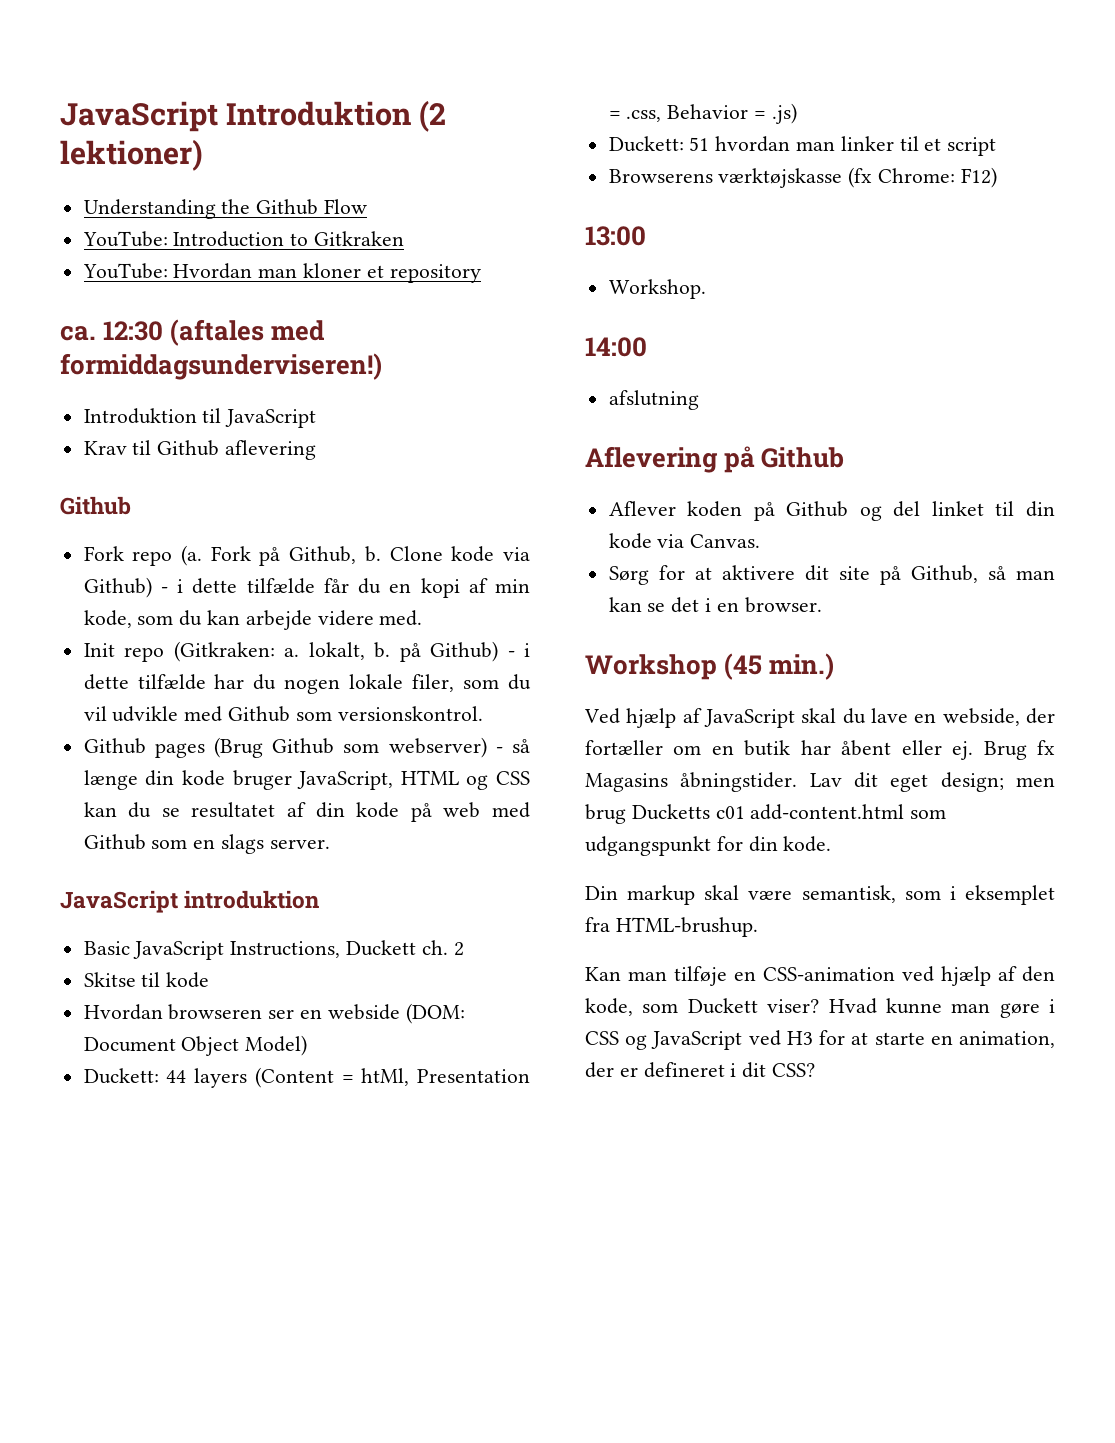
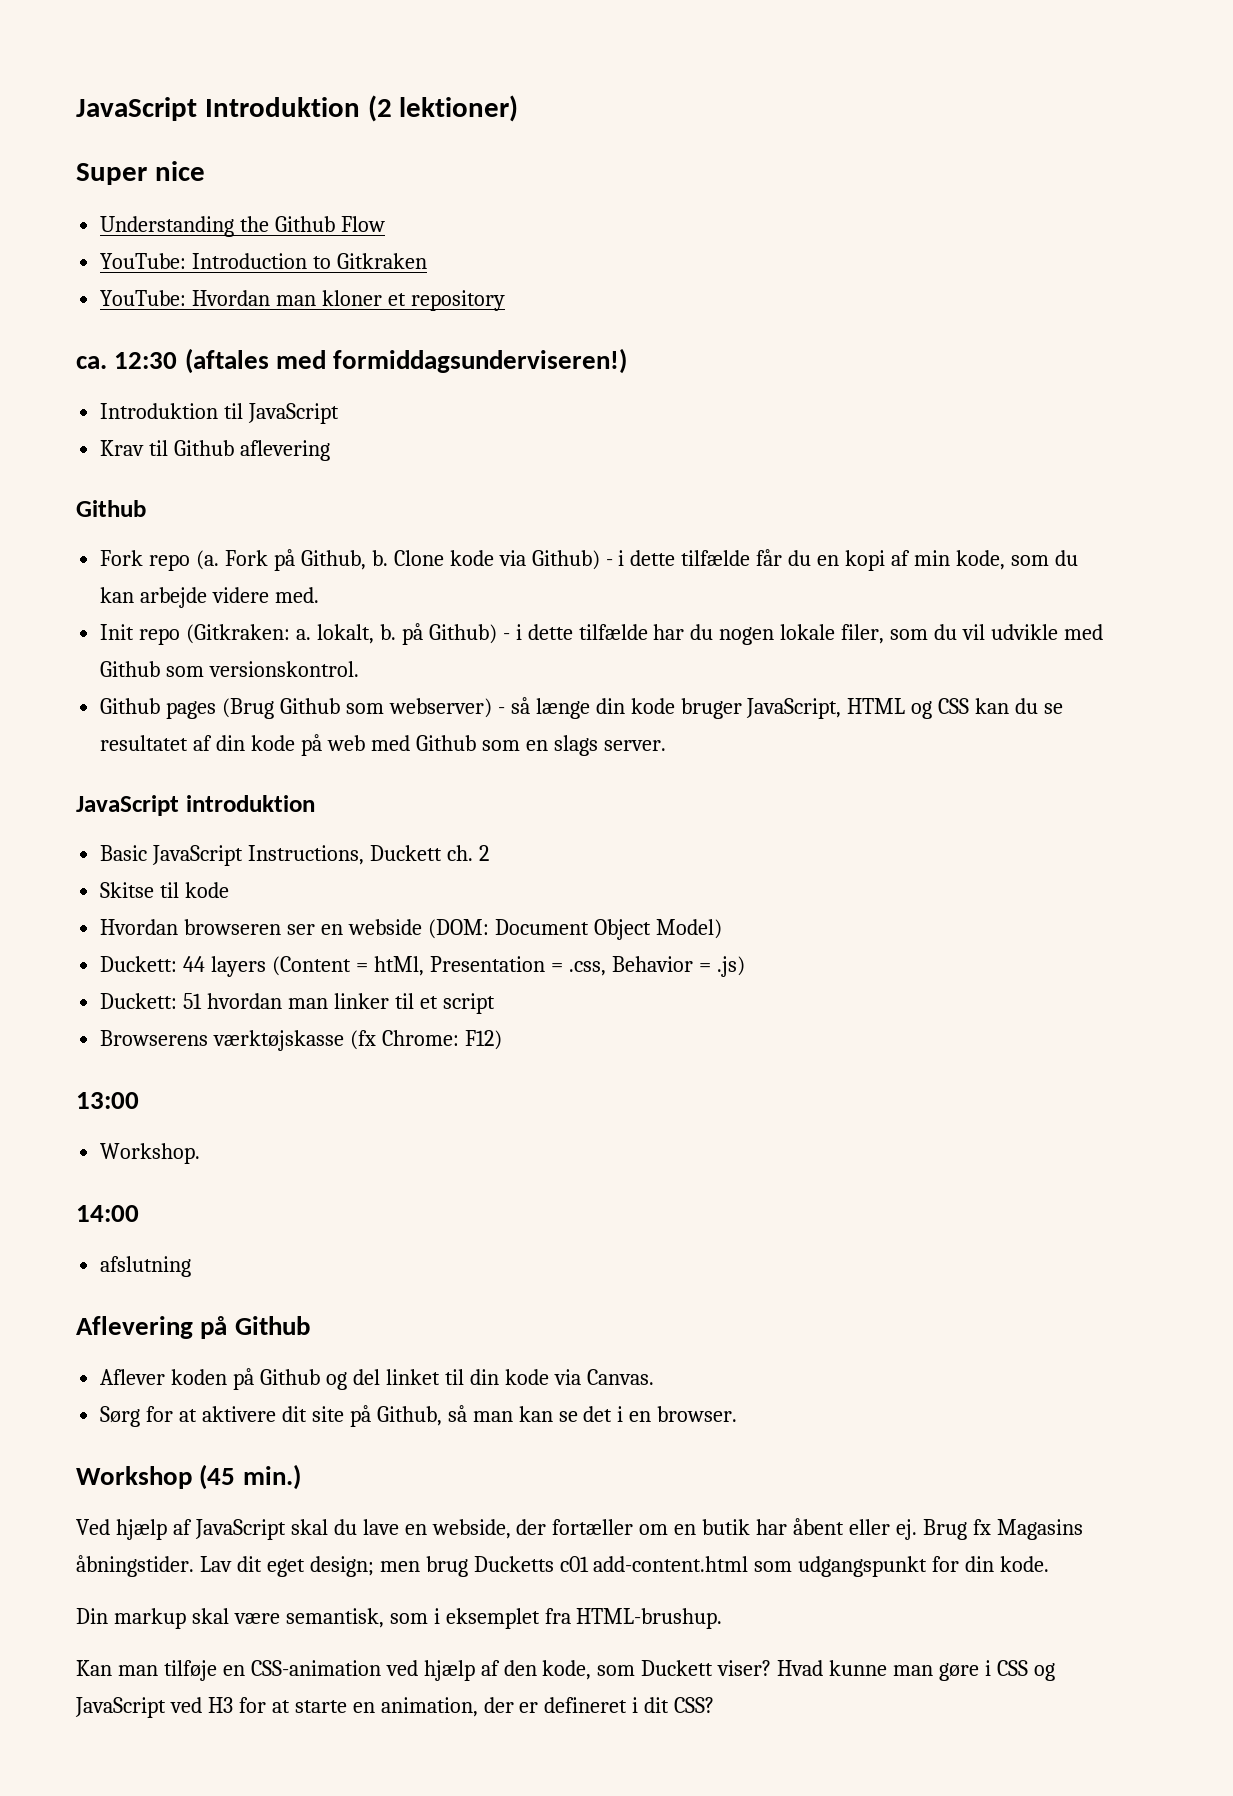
+ Super nice

